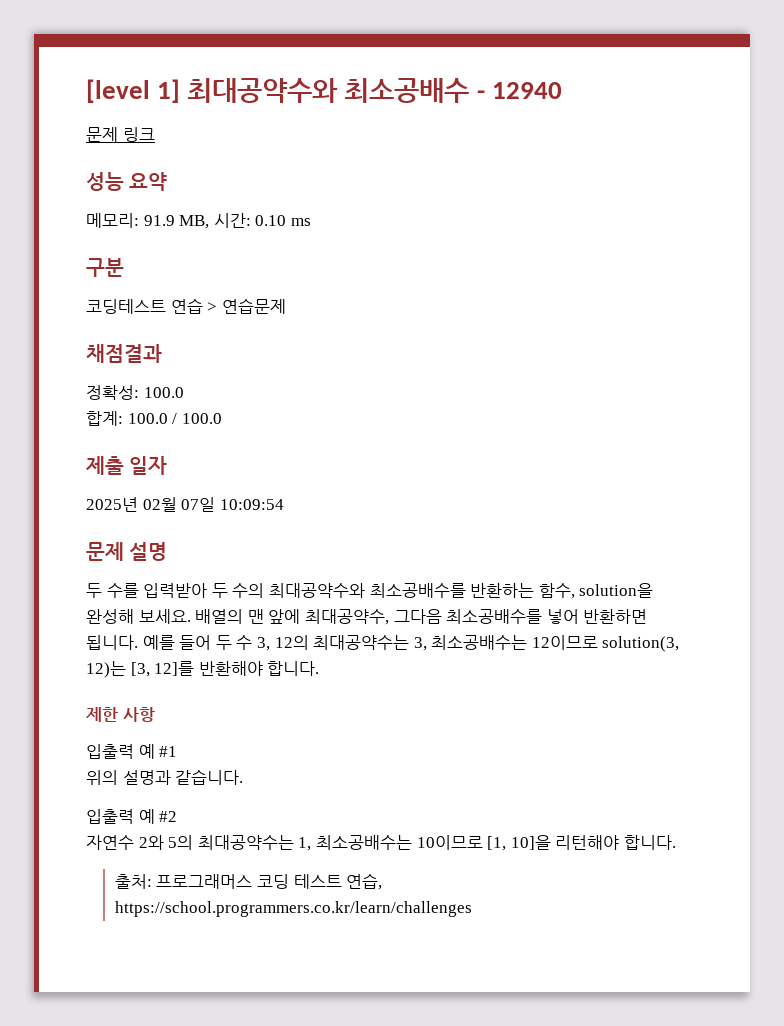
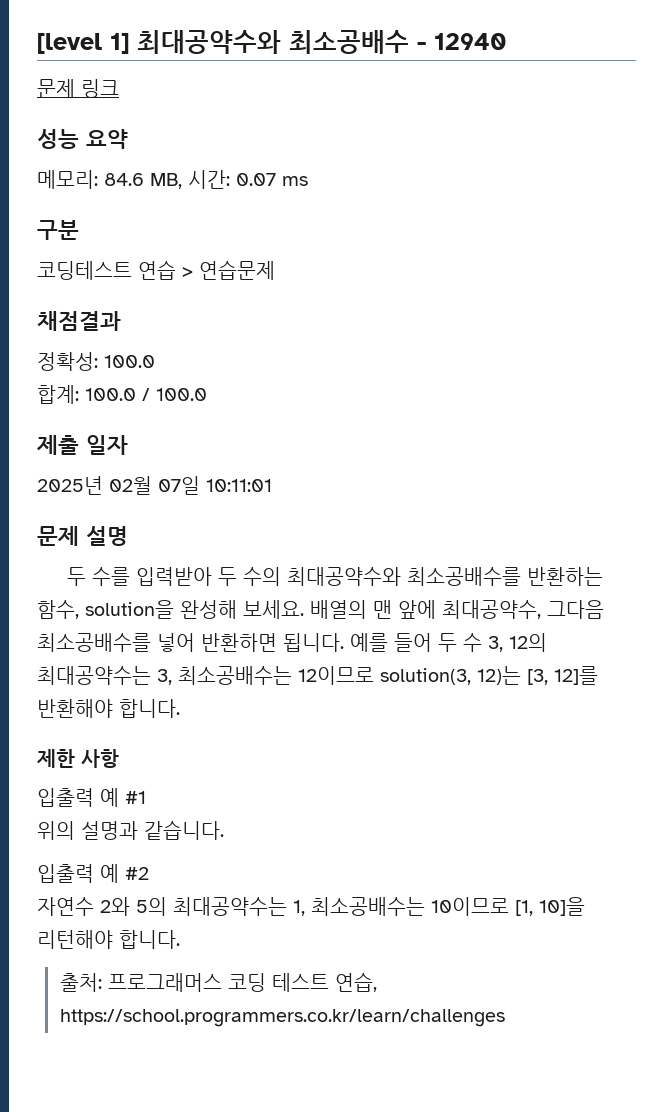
- 메모리: 91.9 MB, 시간: 0.10 ms
+ 메모리: 84.6 MB, 시간: 0.07 ms
- 2025년 02월 07일 10:09:54
+ 2025년 02월 07일 10:11:01

